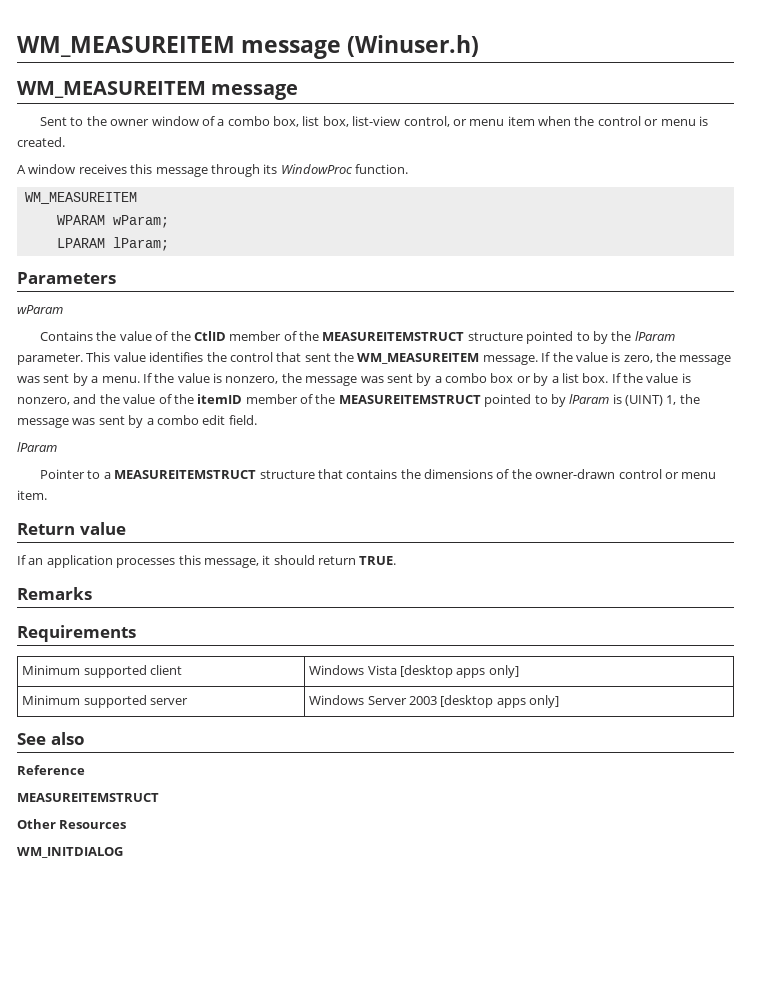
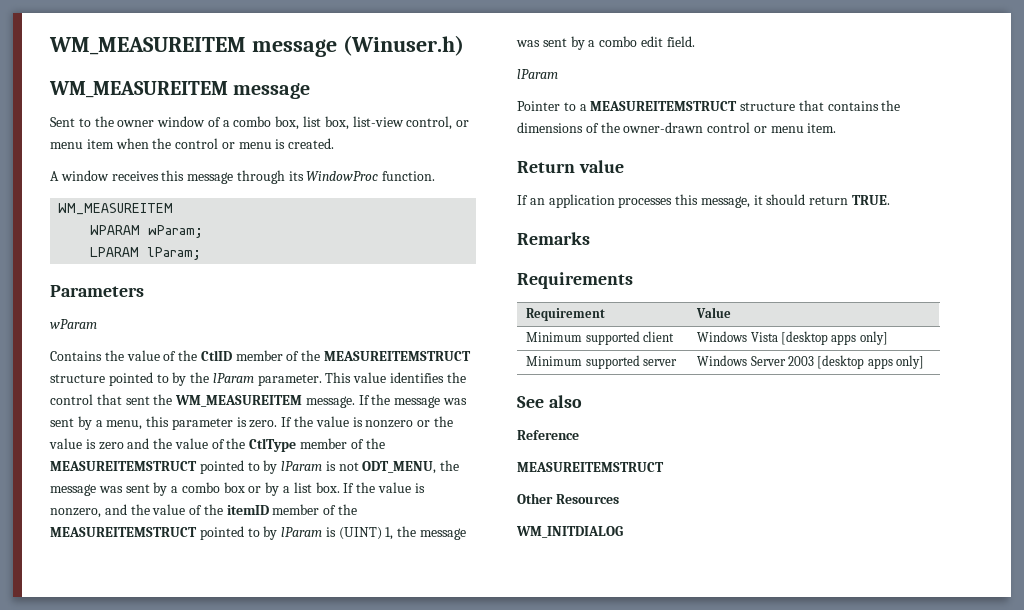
- If the value is zero, the message was sent by a menu. If the value is nonzero, the message was sent by a combo box or by a list box.
+ If the message was sent by a menu, this parameter is zero. If the value is nonzero or the value is zero and the value of the CtlType member of the MEASUREITEMSTRUCT pointed to by lParam is not ODT_MENU, the message was sent by a combo box or by a list box.
+ Requirement | Value

